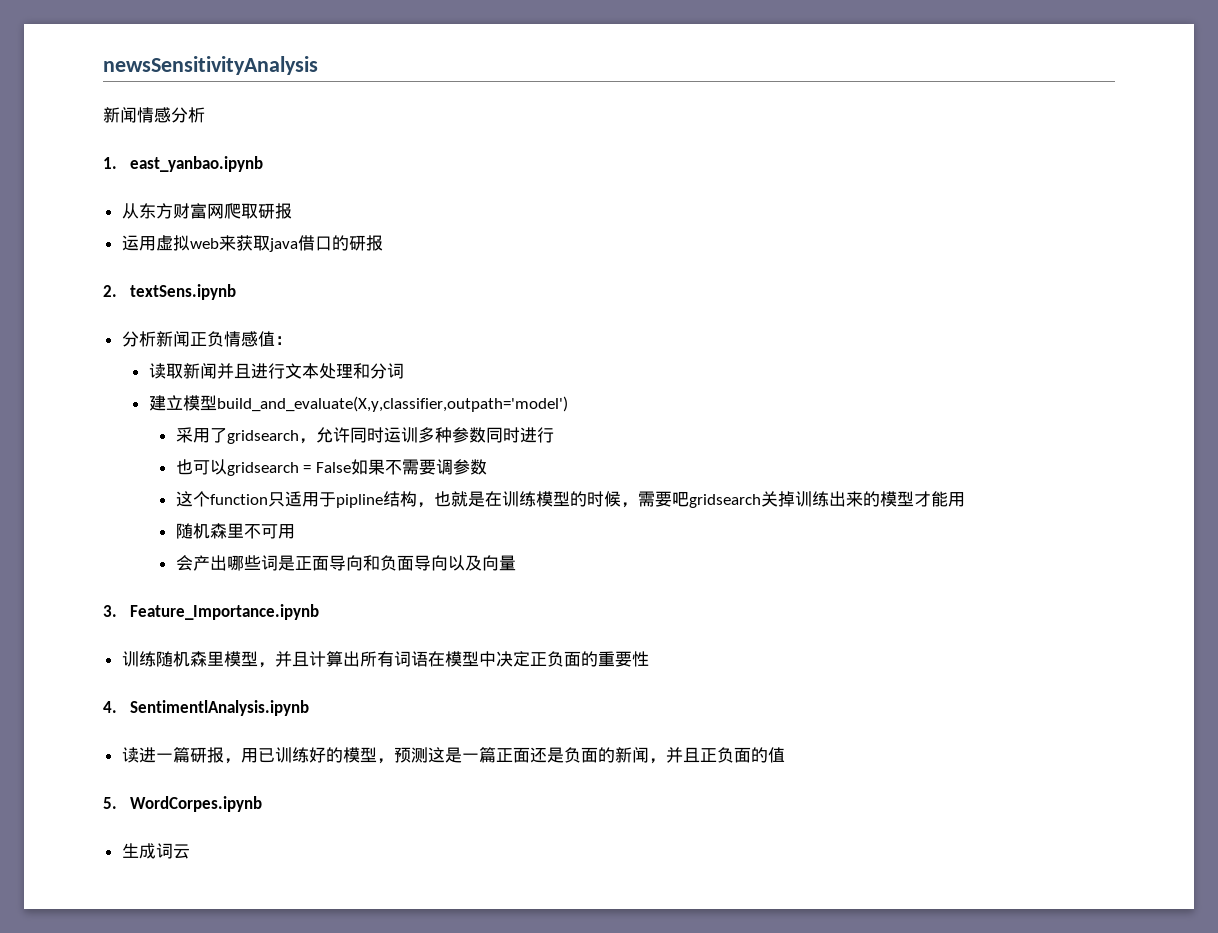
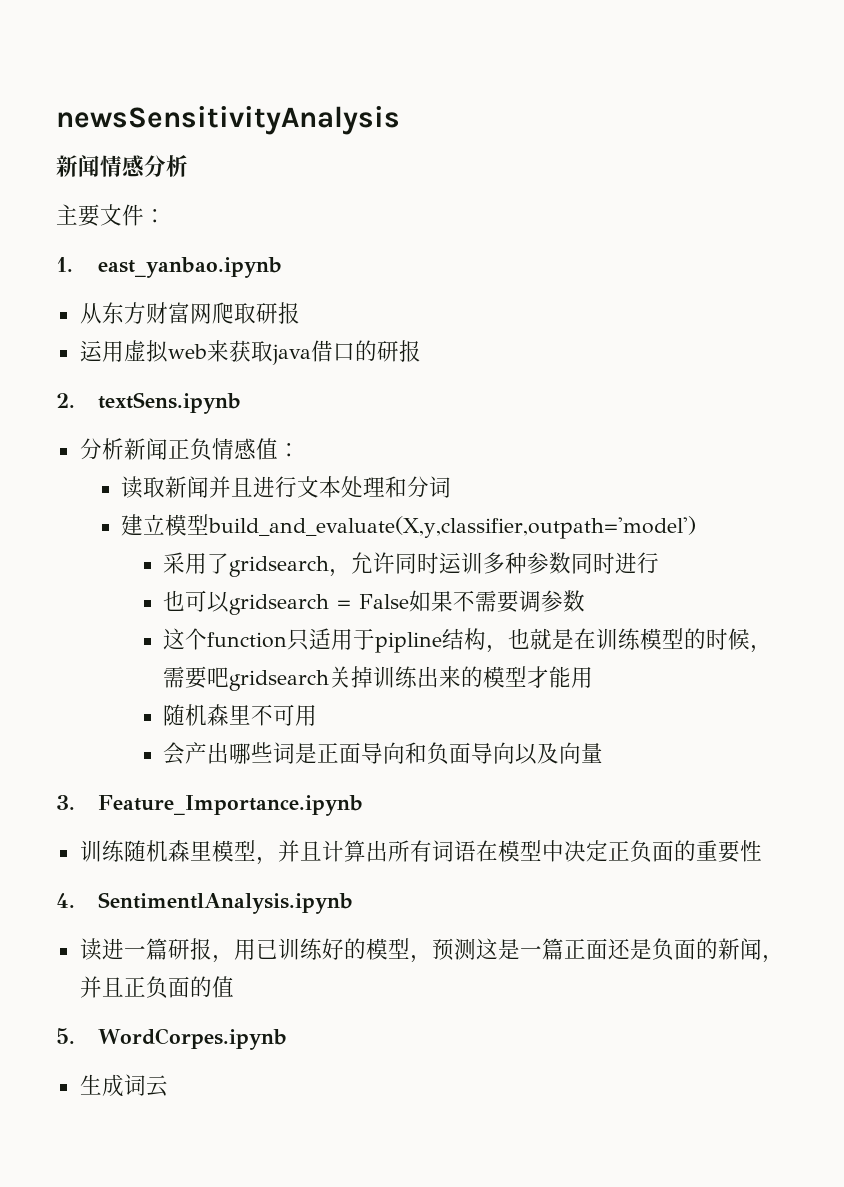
+ 主要文件：

